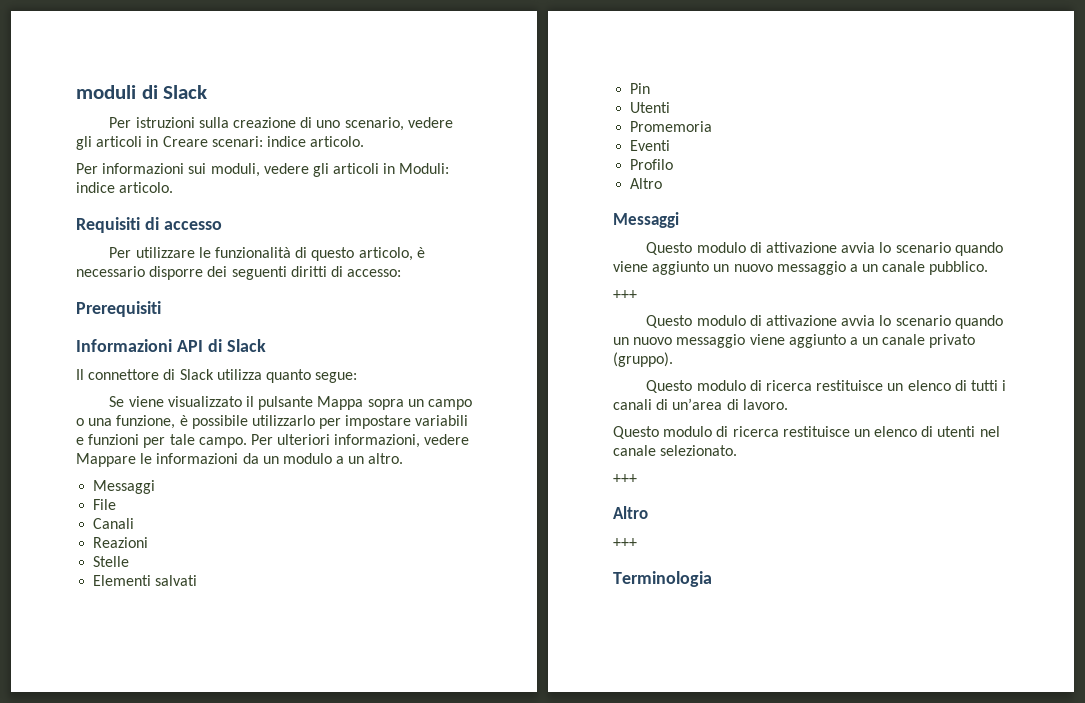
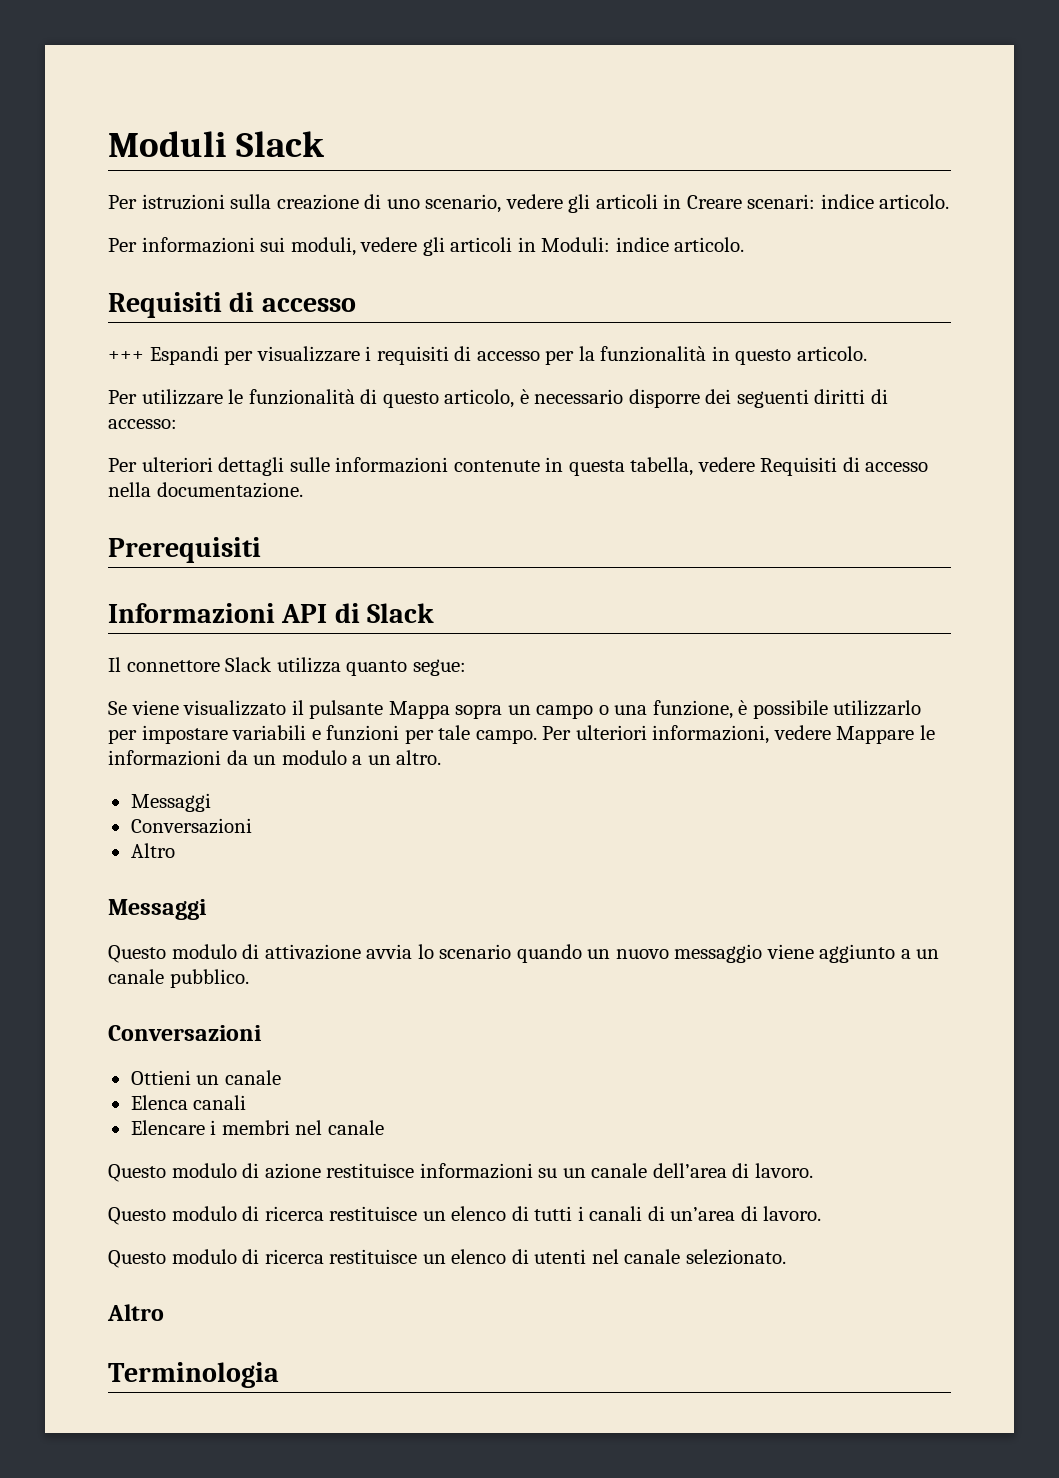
- moduli di Slack
+ Moduli Slack
+ +++ Espandi per visualizzare i requisiti di accesso per la funzionalità in questo articolo.
+ Per ulteriori dettagli sulle informazioni contenute in questa tabella, vedere Requisiti di accesso nella documentazione.
- Il connettore di Slack utilizza quanto segue:
+ Il connettore Slack utilizza quanto segue:
  Per ulteriori informazioni, vedere Mappare le informazioni da un modulo a un altro.
  Messaggi
- File
- Canali
- Reazioni
- Stelle
- Elementi salvati
- Pin
- Utenti
- Promemoria
- Eventi
- Profilo
+ Conversazioni
  Altro
  Messaggi
- Questo modulo di attivazione avvia lo scenario quando viene aggiunto un nuovo messaggio a un canale pubblico.
- +++
- Questo modulo di attivazione avvia lo scenario quando un nuovo messaggio viene aggiunto a un canale privato (gruppo).
+ Questo modulo di attivazione avvia lo scenario quando un nuovo messaggio viene aggiunto a un canale pubblico.
+ Conversazioni
+ Ottieni un canale
+ Elenca canali
+ Elencare i membri nel canale
+ Questo modulo di azione restituisce informazioni su un canale dell’area di lavoro.
  Questo modulo di ricerca restituisce un elenco di utenti nel canale selezionato.
- +++
  Altro
- +++

